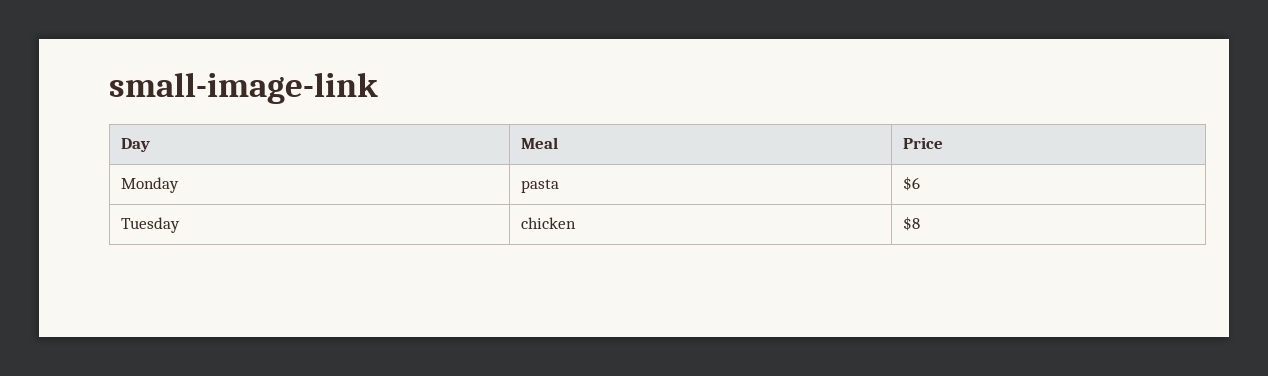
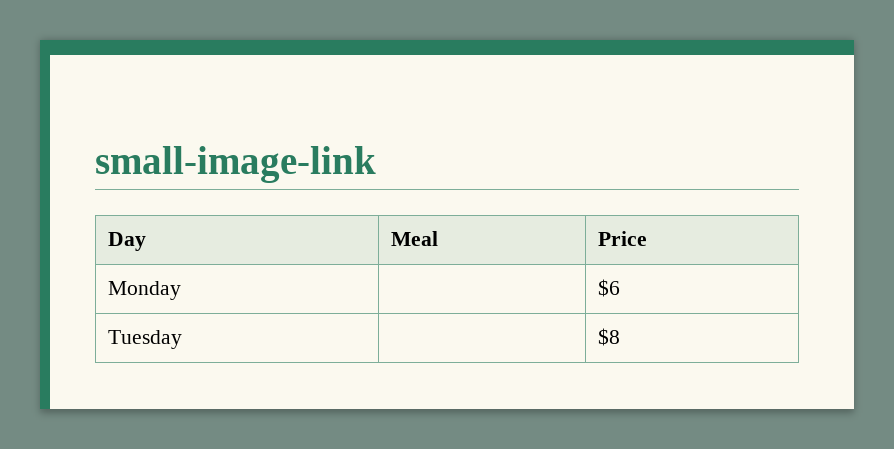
- Monday | pasta | $6
+ Monday | | $6
- Tuesday | chicken | $8
+ Tuesday | | $8

